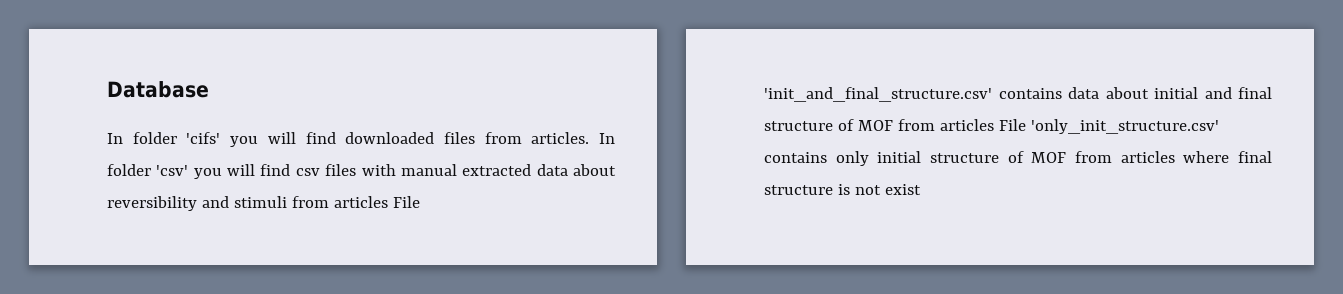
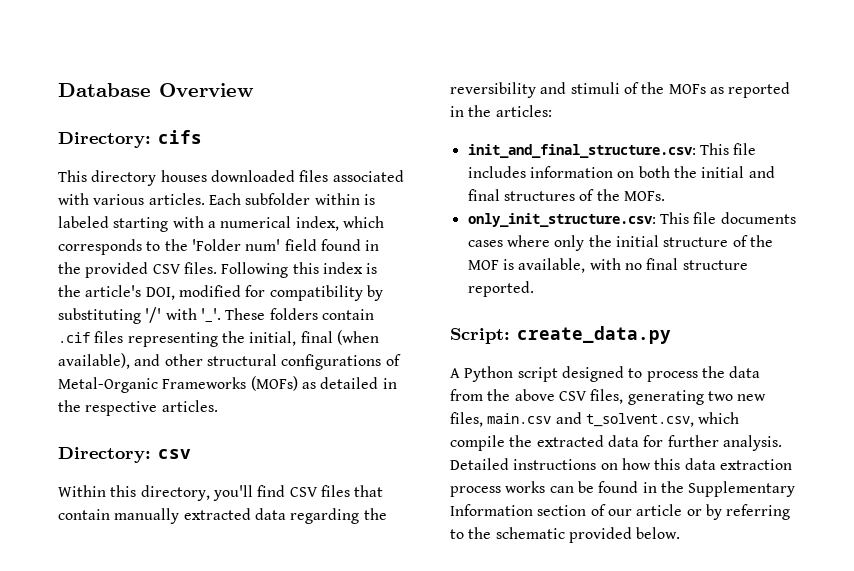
- Database
- In folder 'cifs' you will find downloaded files from articles. In folder 'csv' you will find csv files with manual extracted data about reversibility and stimuli from articles File 'init_and_final_structure.csv' contains data about initial and final structure of MOF from articles File 'only_init_structure.csv' contains only initial structure of MOF from articles where final structure is not exist
+ Database Overview
+ Directory: cifs
+ This directory houses downloaded files associated with various articles. Each subfolder within is labeled starting with a numerical index, which corresponds to the 'Folder num' field found in the provided CSV files. Following this index is the article's DOI, modified for compatibility by substituting '/' with '_'. These folders contain .cif files representing the initial, final (when available), and other structural configurations of Metal-Organic Frameworks (MOFs) as detailed in the respective articles.
+ Directory: csv
+ Within this directory, you'll find CSV files that contain manually extracted data regarding the reversibility and stimuli of the MOFs as reported in the articles:
+ init_and_final_structure.csv: This file includes information on both the initial and final structures of the MOFs.
+ only_init_structure.csv: This file documents cases where only the initial structure of the MOF is available, with no final structure reported.
+ Script: create_data.py
+ A Python script designed to process the data from the above CSV files, generating two new files, main.csv and t_solvent.csv, which compile the extracted data for further analysis. Detailed instructions on how this data extraction process works can be found in the Supplementary Information section of our article or by referring to the schematic provided below.

